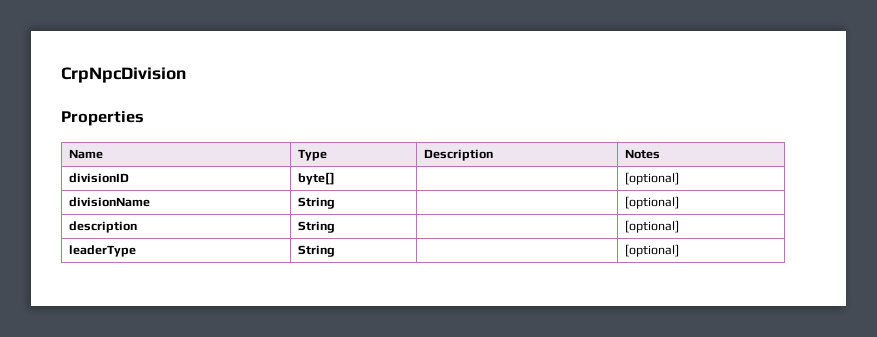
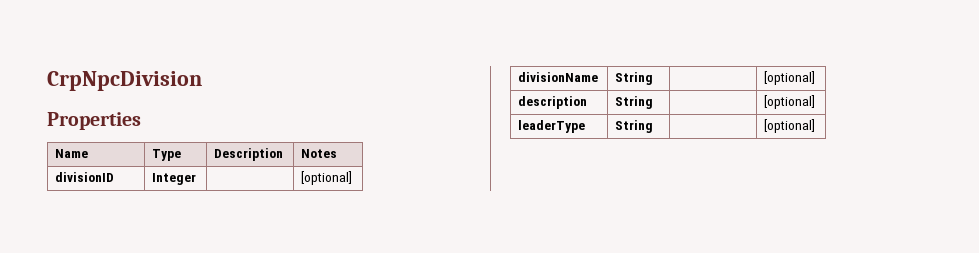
- divisionID | byte[] | | [optional]
+ divisionID | Integer | | [optional]

